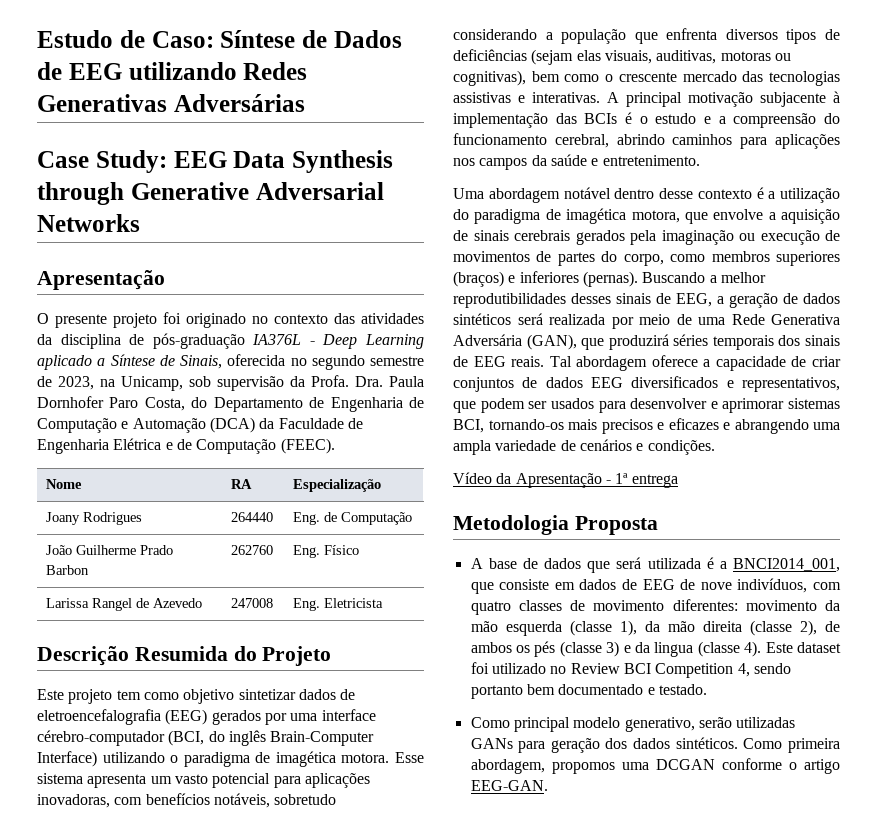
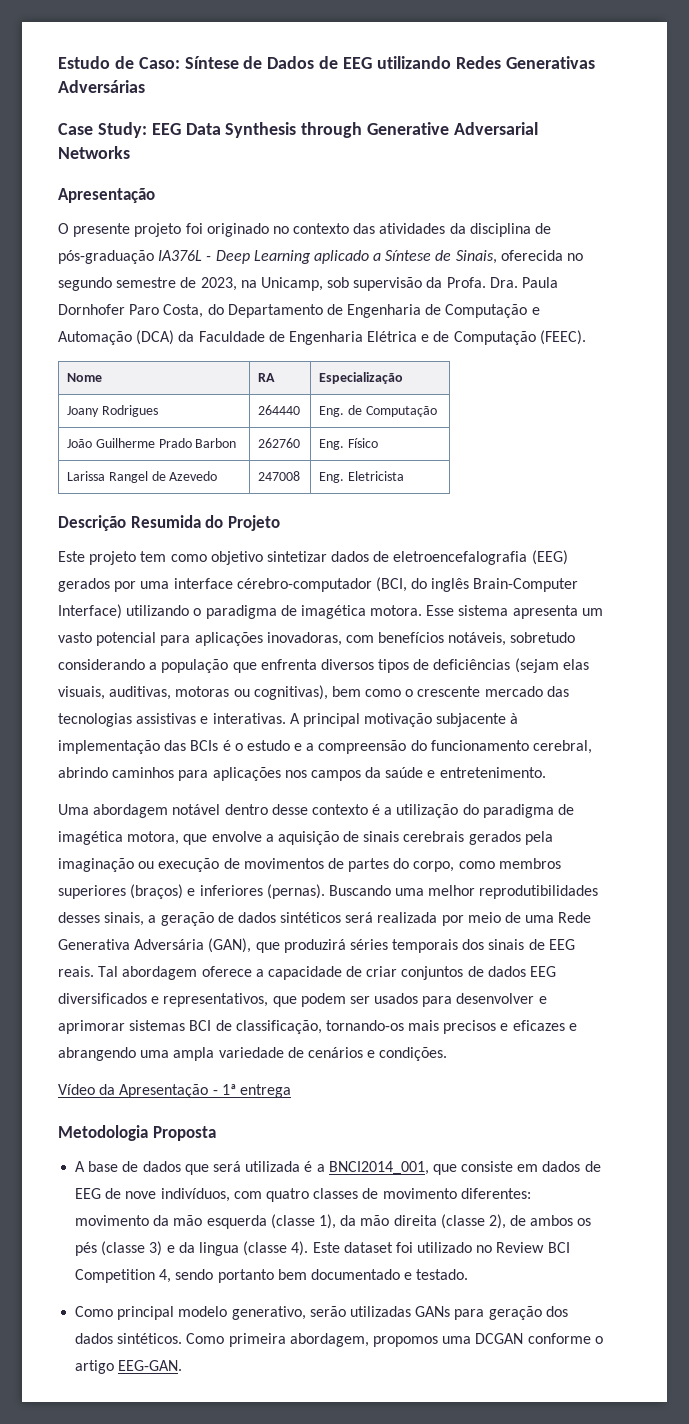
- Buscando a melhor reprodutibilidades desses sinais de EEG, a geração de dados sintéticos será realizada por meio de uma Rede Generativa Adversária (GAN), que produzirá séries temporais dos sinais de EEG reais.
+ Buscando uma melhor reprodutibilidades desses sinais, a geração de dados sintéticos será realizada por meio de uma Rede Generativa Adversária (GAN), que produzirá séries temporais dos sinais de EEG reais.
- Tal abordagem oferece a capacidade de criar conjuntos de dados EEG diversificados e representativos, que podem ser usados para desenvolver e aprimorar sistemas BCI, tornando-os mais precisos e eficazes e abrangendo uma ampla variedade de cenários e condições.
+ Tal abordagem oferece a capacidade de criar conjuntos de dados EEG diversificados e representativos, que podem ser usados para desenvolver e aprimorar sistemas BCI de classificação, tornando-os mais precisos e eficazes e abrangendo uma ampla variedade de cenários e condições.

